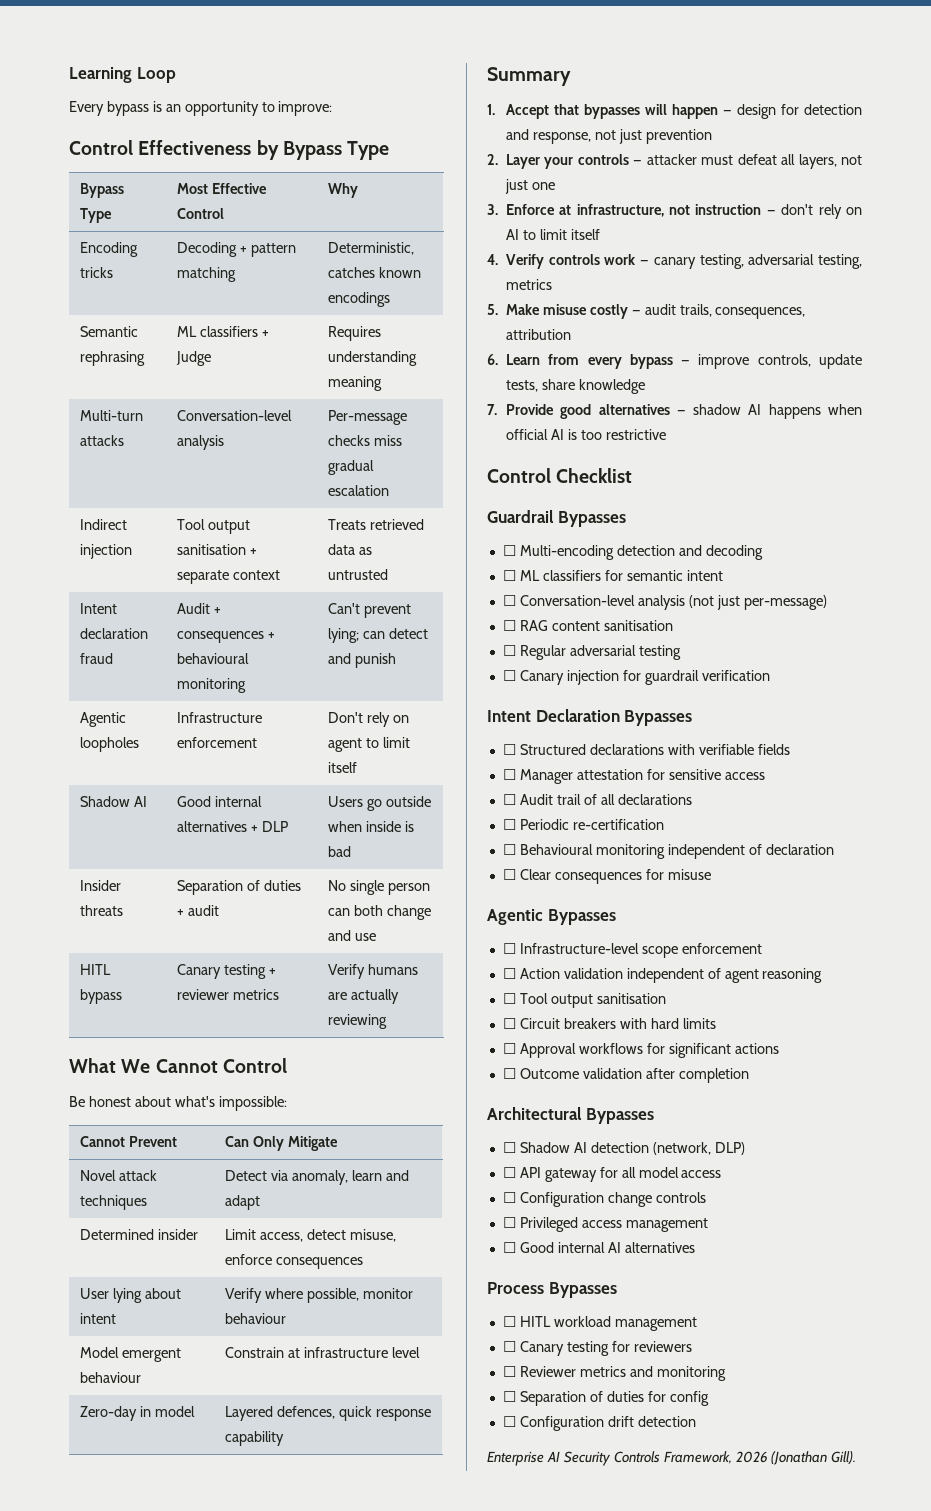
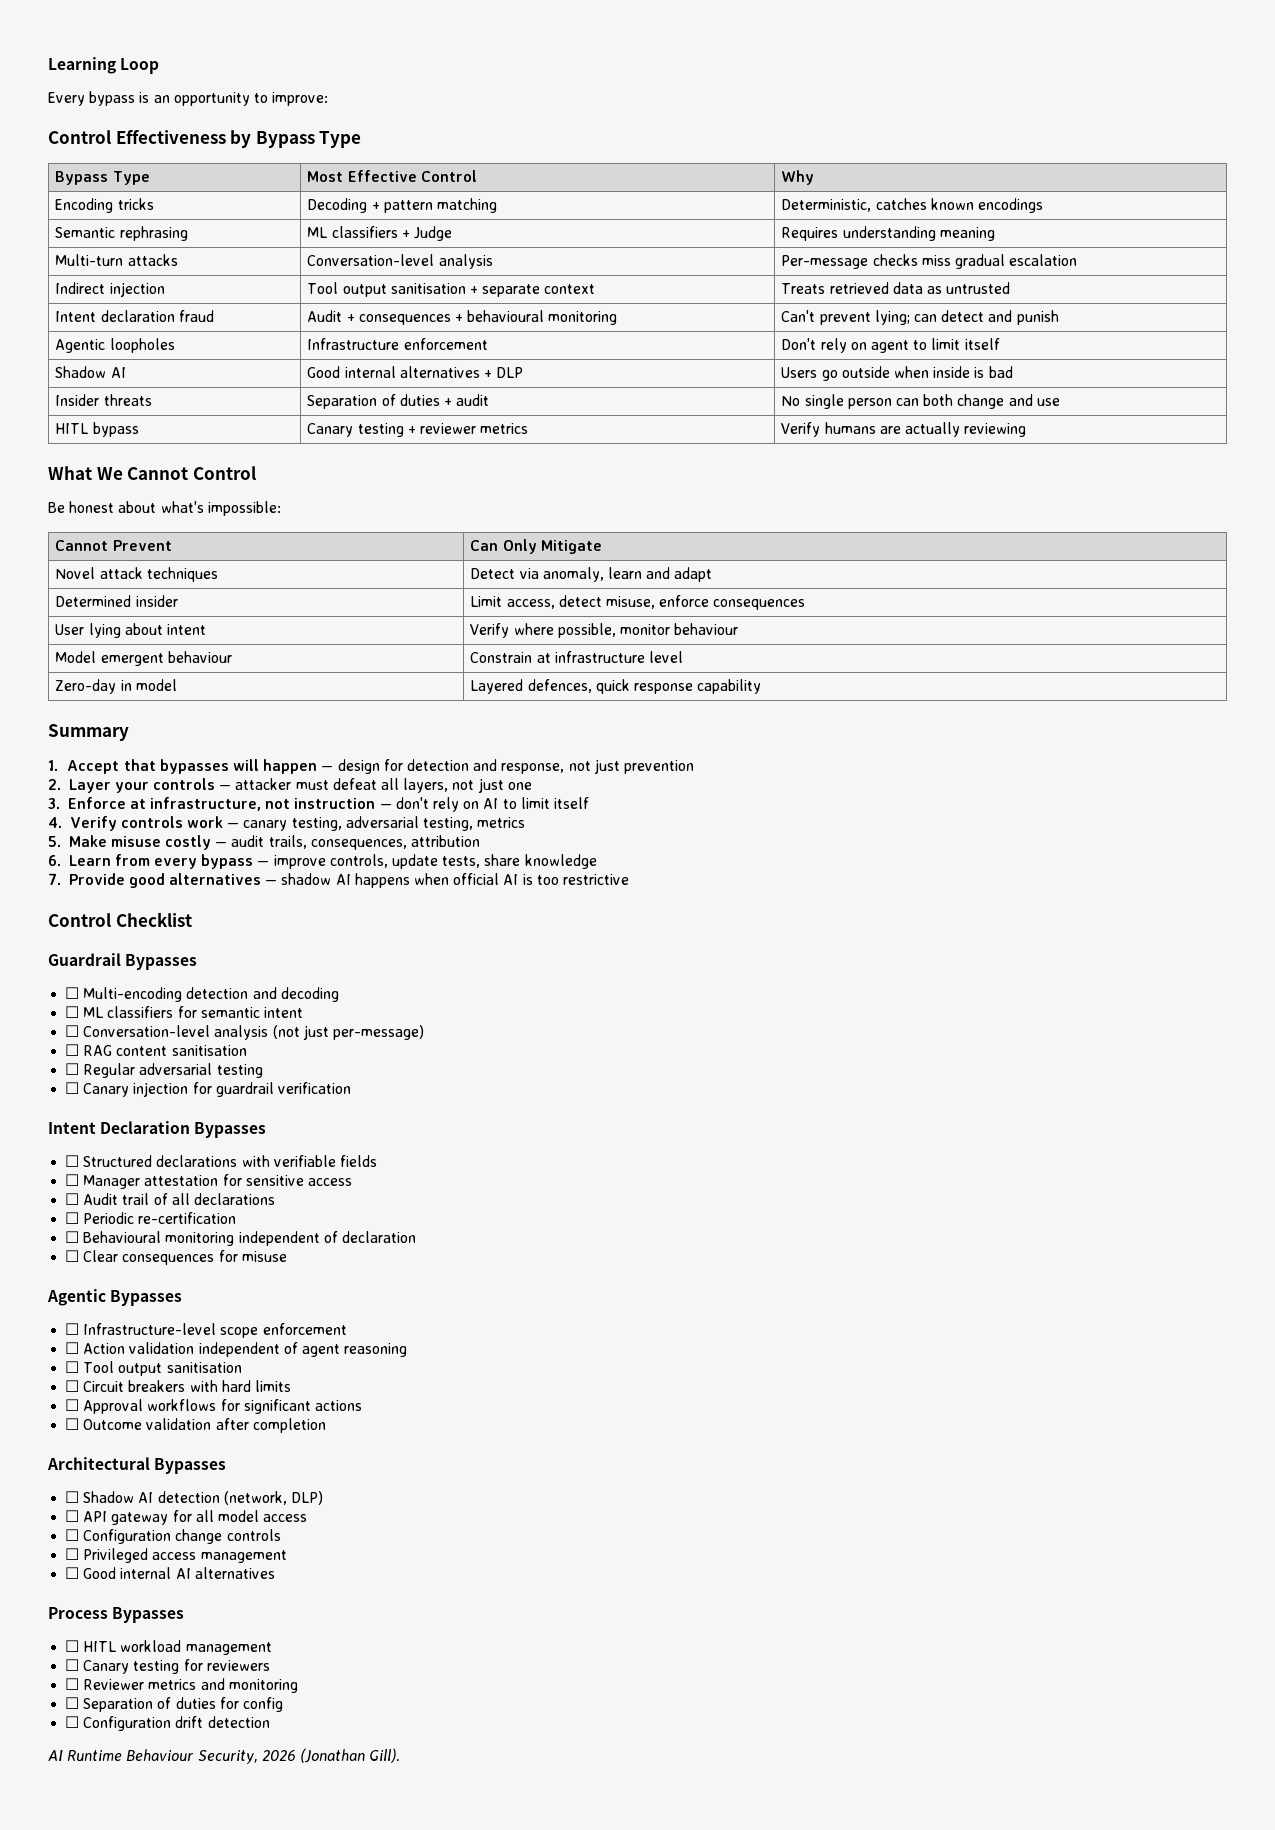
- Enterprise AI Security Controls Framework, 2026 (Jonathan Gill).
+ AI Runtime Behaviour Security, 2026 (Jonathan Gill).

